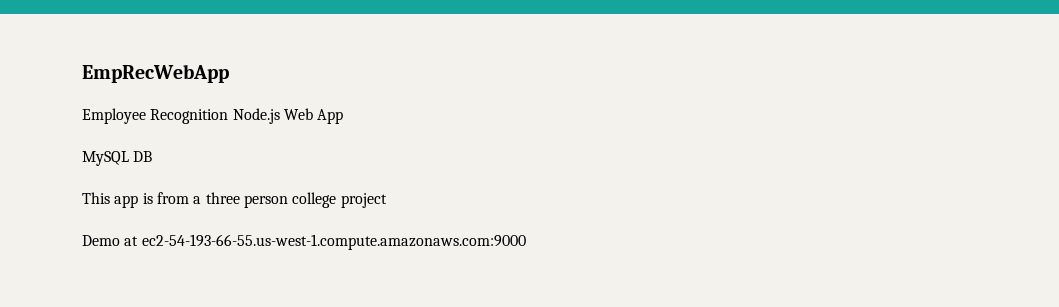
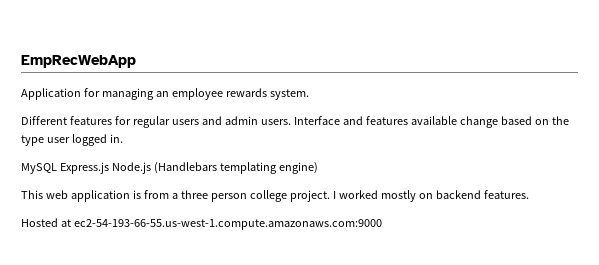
- Employee Recognition Node.js Web App
- MySQL DB
+ Application for managing an employee rewards system.
+ Different features for regular users and admin users. Interface and features available change based on the type user logged in.
+ MySQL Express.js Node.js (Handlebars templating engine)
- This app is from a three person college project
- Demo at ec2-54-193-66-55.us-west-1.compute.amazonaws.com:9000
+ This web application is from a three person college project. I worked mostly on backend features.
+ Hosted at ec2-54-193-66-55.us-west-1.compute.amazonaws.com:9000

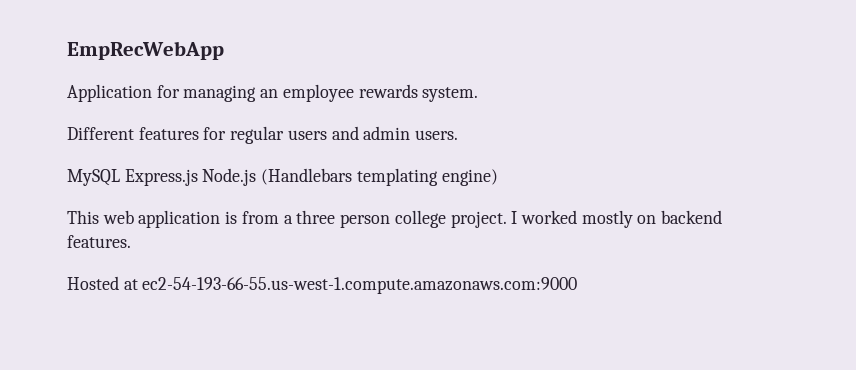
- Interface and features available change based on the type user logged in.

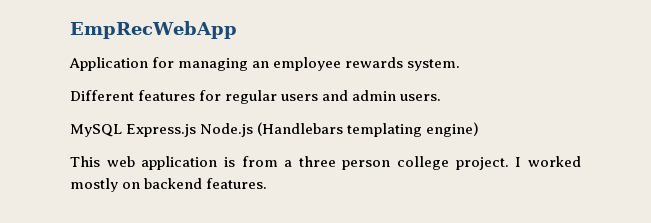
- Hosted at ec2-54-193-66-55.us-west-1.compute.amazonaws.com:9000

